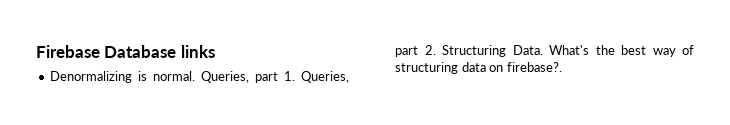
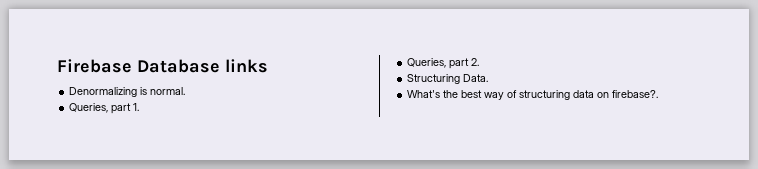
- Denormalizing is normal. Queries, part 1. Queries, part 2. Structuring Data. What's the best way of structuring data on firebase?.
+ Denormalizing is normal.
+ Queries, part 1.
+ Queries, part 2.
+ Structuring Data.
+ What's the best way of structuring data on firebase?.

